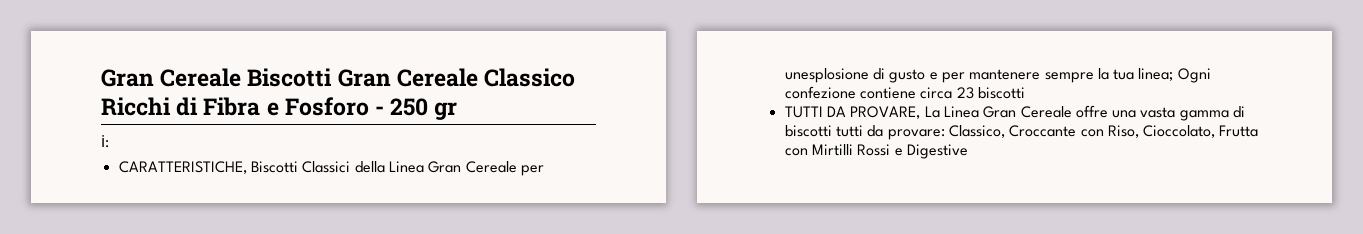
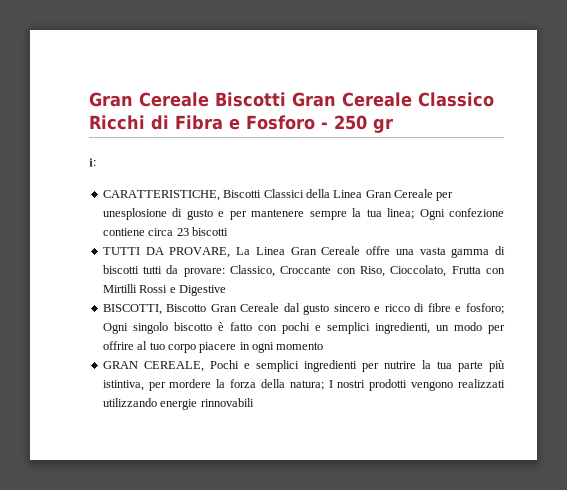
+ BISCOTTI, Biscotto Gran Cereale dal gusto sincero e ricco di fibre e fosforo; Ogni singolo biscotto è fatto con pochi e semplici ingredienti, un modo per offrire al tuo corpo piacere in ogni momento
+ GRAN CEREALE, Pochi e semplici ingredienti per nutrire la tua parte più istintiva, per mordere la forza della natura; I nostri prodotti vengono realizzati utilizzando energie rinnovabili

